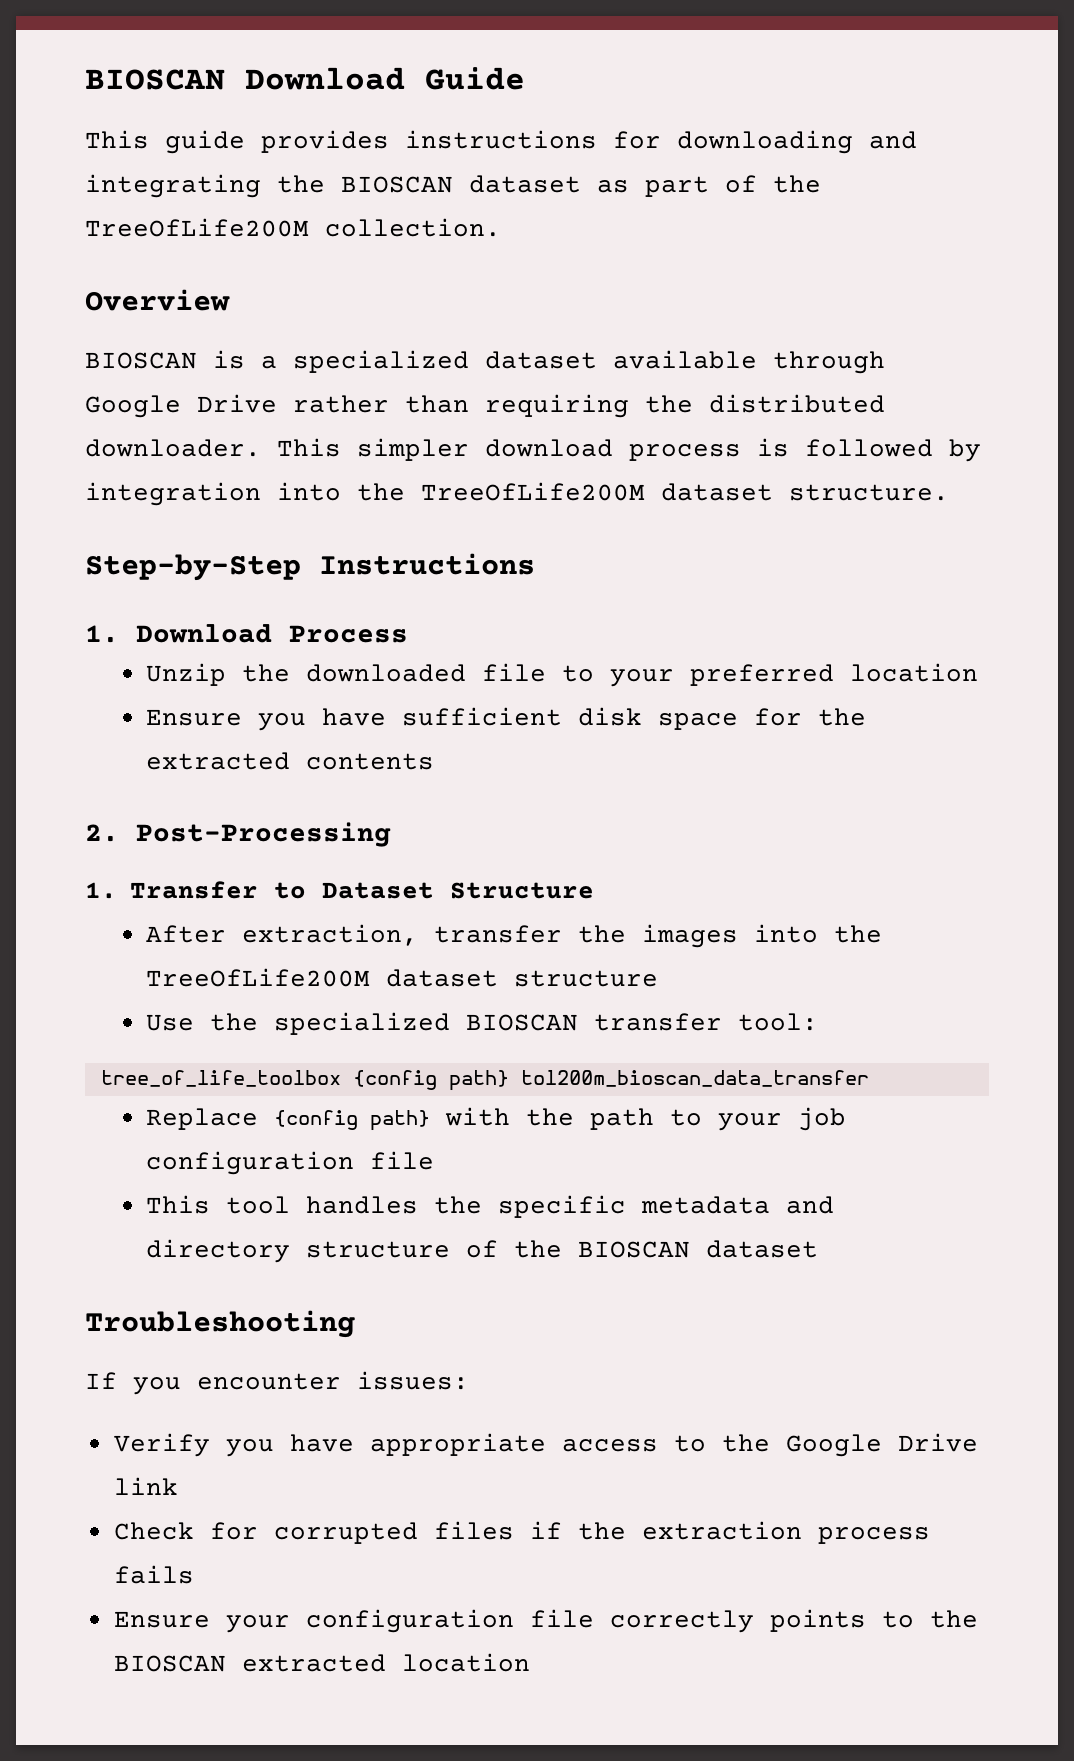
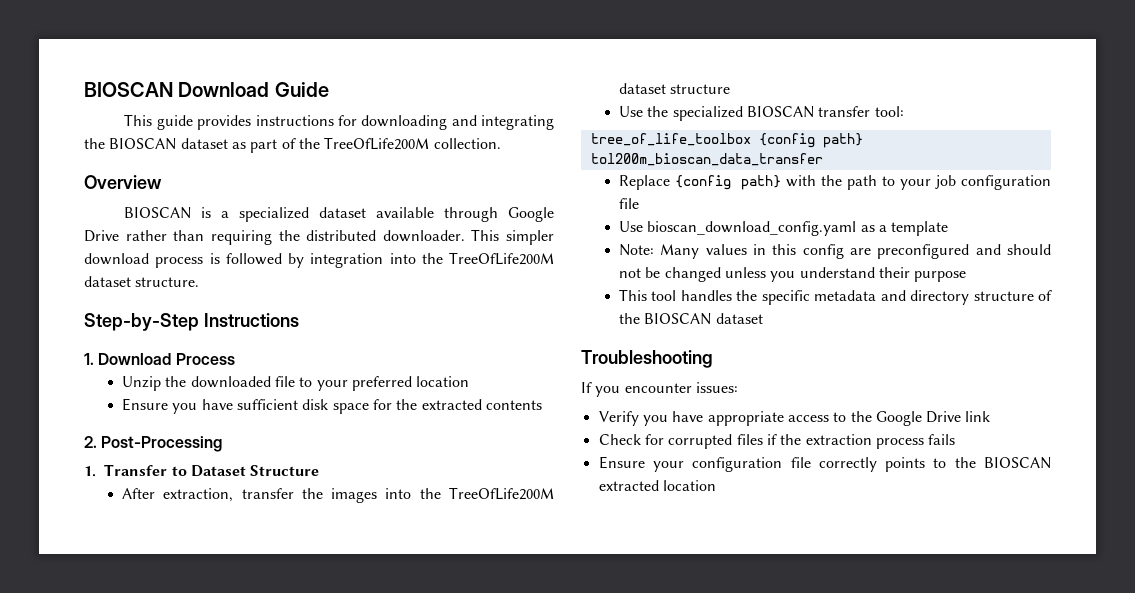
+ Use bioscan_download_config.yaml as a template
+ Note: Many values in this config are preconfigured and should not be changed unless you understand their purpose

